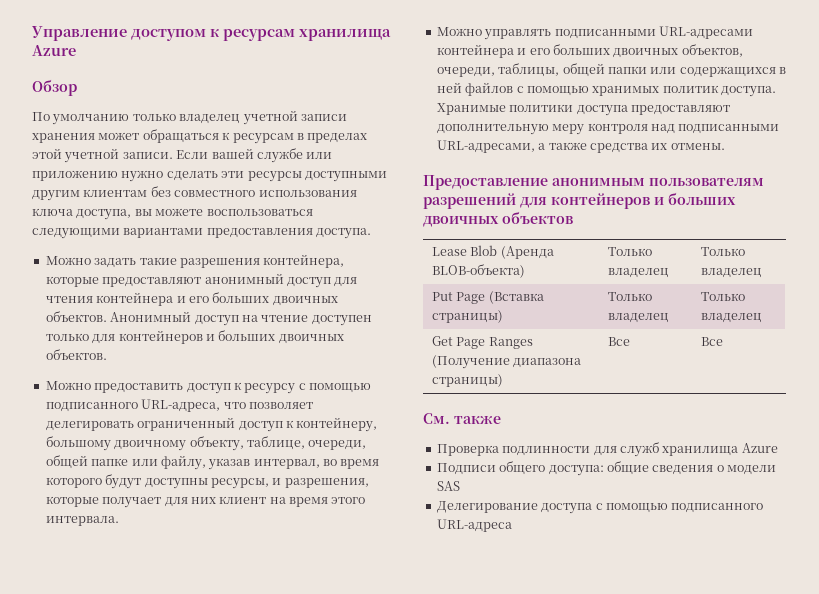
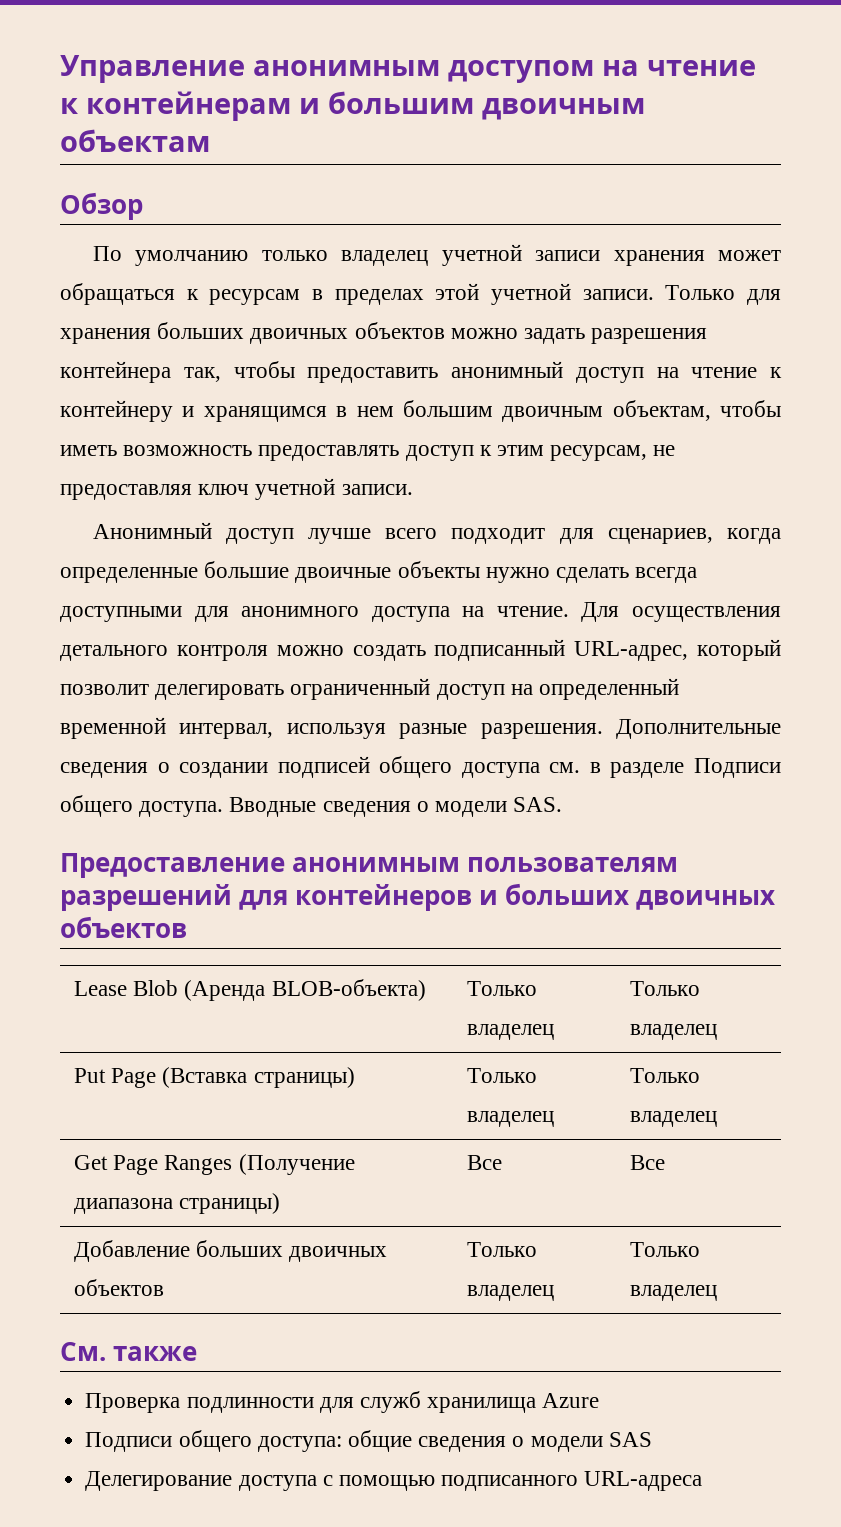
- Управление доступом к ресурсам хранилища Azure
+ Управление анонимным доступом на чтение к контейнерам и большим двоичным объектам
- Если вашей службе или приложению нужно сделать эти ресурсы доступными другим клиентам без совместного использования ключа доступа, вы можете воспользоваться следующими вариантами предоставления доступа.
- Можно задать такие разрешения контейнера, которые предоставляют анонимный доступ для чтения контейнера и его больших двоичных объектов. Анонимный доступ на чтение доступен только для контейнеров и больших двоичных объектов.
- Можно предоставить доступ к ресурсу с помощью подписанного URL-адреса, что позволяет делегировать ограниченный доступ к контейнеру, большому двоичному объекту, таблице, очереди, общей папке или файлу, указав интервал, во время которого будут доступны ресурсы, и разрешения, которые получает для них клиент на время этого интервала.
- Можно управлять подписанными URL-адресами контейнера и его больших двоичных объектов, очереди, таблицы, общей папки или содержащихся в ней файлов с помощью хранимых политик доступа. Хранимые политики доступа предоставляют дополнительную меру контроля над подписанными URL-адресами, а также средства их отмены.
+ Только для хранения больших двоичных объектов можно задать разрешения контейнера так, чтобы предоставить анонимный доступ на чтение к контейнеру и хранящимся в нем большим двоичным объектам, чтобы иметь возможность предоставлять доступ к этим ресурсам, не предоставляя ключ учетной записи.
+ Анонимный доступ лучше всего подходит для сценариев, когда определенные большие двоичные объекты нужно сделать всегда доступными для анонимного доступа на чтение. Для осуществления детального контроля можно создать подписанный URL-адрес, который позволит делегировать ограниченный доступ на определенный временной интервал, используя разные разрешения. Дополнительные сведения о создании подписей общего доступа см. в разделе Подписи общего доступа. Вводные сведения о модели SAS.
+ Добавление больших двоичных объектов | Только владелец | Только владелец

